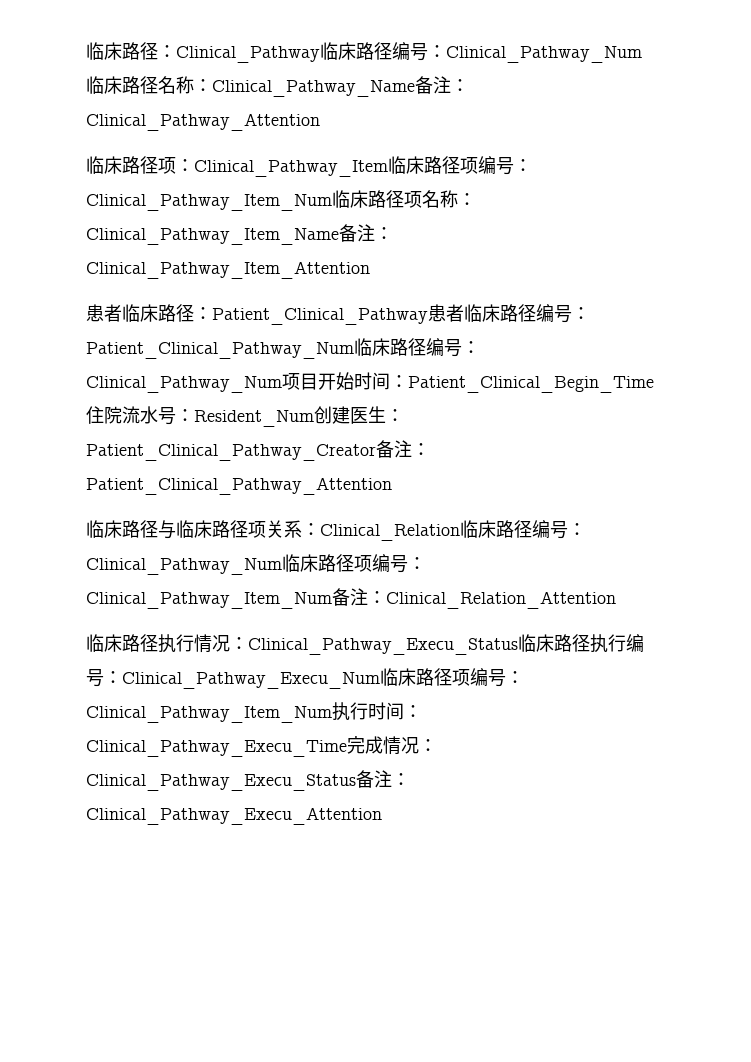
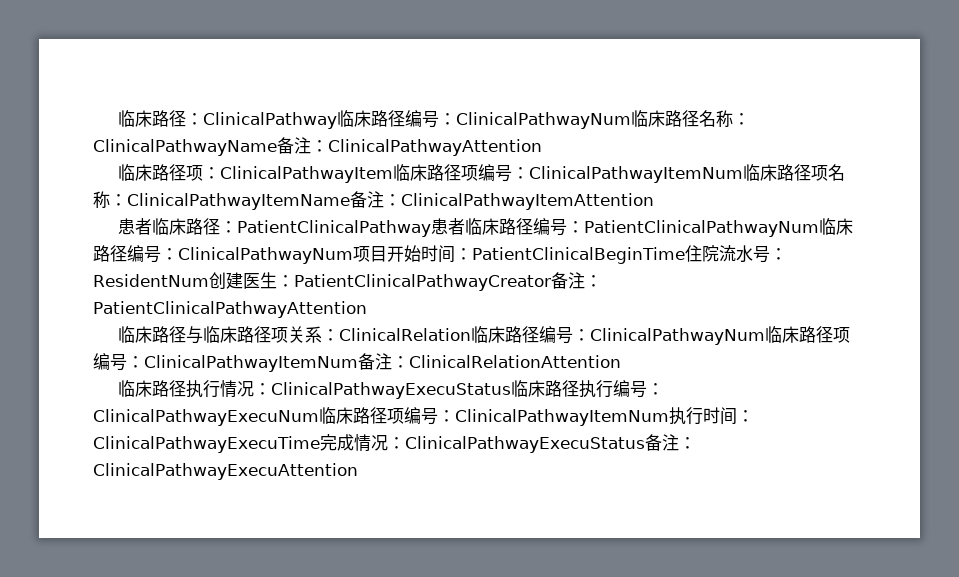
- 临床路径：Clinical_Pathway临床路径编号：Clinical_Pathway_Num临床路径名称：Clinical_Pathway_Name备注：Clinical_Pathway_Attention
+ 临床路径：ClinicalPathway临床路径编号：ClinicalPathwayNum临床路径名称：ClinicalPathwayName备注：ClinicalPathwayAttention
- 临床路径项：Clinical_Pathway_Item临床路径项编号：Clinical_Pathway_Item_Num临床路径项名称：Clinical_Pathway_Item_Name备注：Clinical_Pathway_Item_Attention
+ 临床路径项：ClinicalPathwayItem临床路径项编号：ClinicalPathwayItemNum临床路径项名称：ClinicalPathwayItemName备注：ClinicalPathwayItemAttention
- 患者临床路径：Patient_Clinical_Pathway患者临床路径编号：Patient_Clinical_Pathway_Num临床路径编号：Clinical_Pathway_Num项目开始时间：Patient_Clinical_Begin_Time住院流水号：Resident_Num创建医生：Patient_Clinical_Pathway_Creator备注：Patient_Clinical_Pathway_Attention
+ 患者临床路径：PatientClinicalPathway患者临床路径编号：PatientClinicalPathwayNum临床路径编号：ClinicalPathwayNum项目开始时间：PatientClinicalBeginTime住院流水号：ResidentNum创建医生：PatientClinicalPathwayCreator备注：PatientClinicalPathwayAttention
- 临床路径与临床路径项关系：Clinical_Relation临床路径编号：Clinical_Pathway_Num临床路径项编号：Clinical_Pathway_Item_Num备注：Clinical_Relation_Attention
+ 临床路径与临床路径项关系：ClinicalRelation临床路径编号：ClinicalPathwayNum临床路径项编号：ClinicalPathwayItemNum备注：ClinicalRelationAttention
- 临床路径执行情况：Clinical_Pathway_Execu_Status临床路径执行编号：Clinical_Pathway_Execu_Num临床路径项编号：Clinical_Pathway_Item_Num执行时间：Clinical_Pathway_Execu_Time完成情况：Clinical_Pathway_Execu_Status备注：Clinical_Pathway_Execu_Attention
+ 临床路径执行情况：ClinicalPathwayExecuStatus临床路径执行编号：ClinicalPathwayExecuNum临床路径项编号：ClinicalPathwayItemNum执行时间：ClinicalPathwayExecuTime完成情况：ClinicalPathwayExecuStatus备注：ClinicalPathwayExecuAttention

